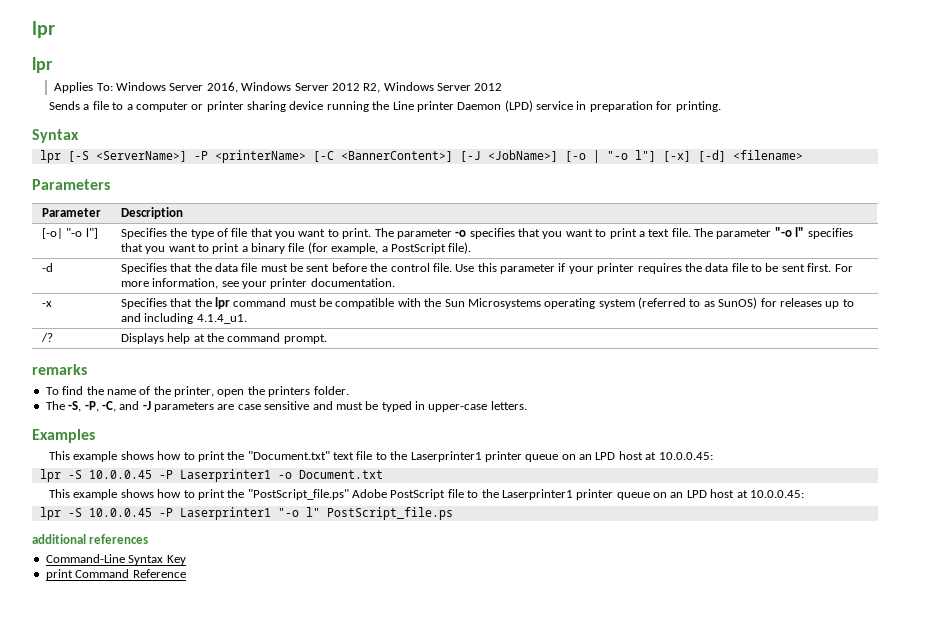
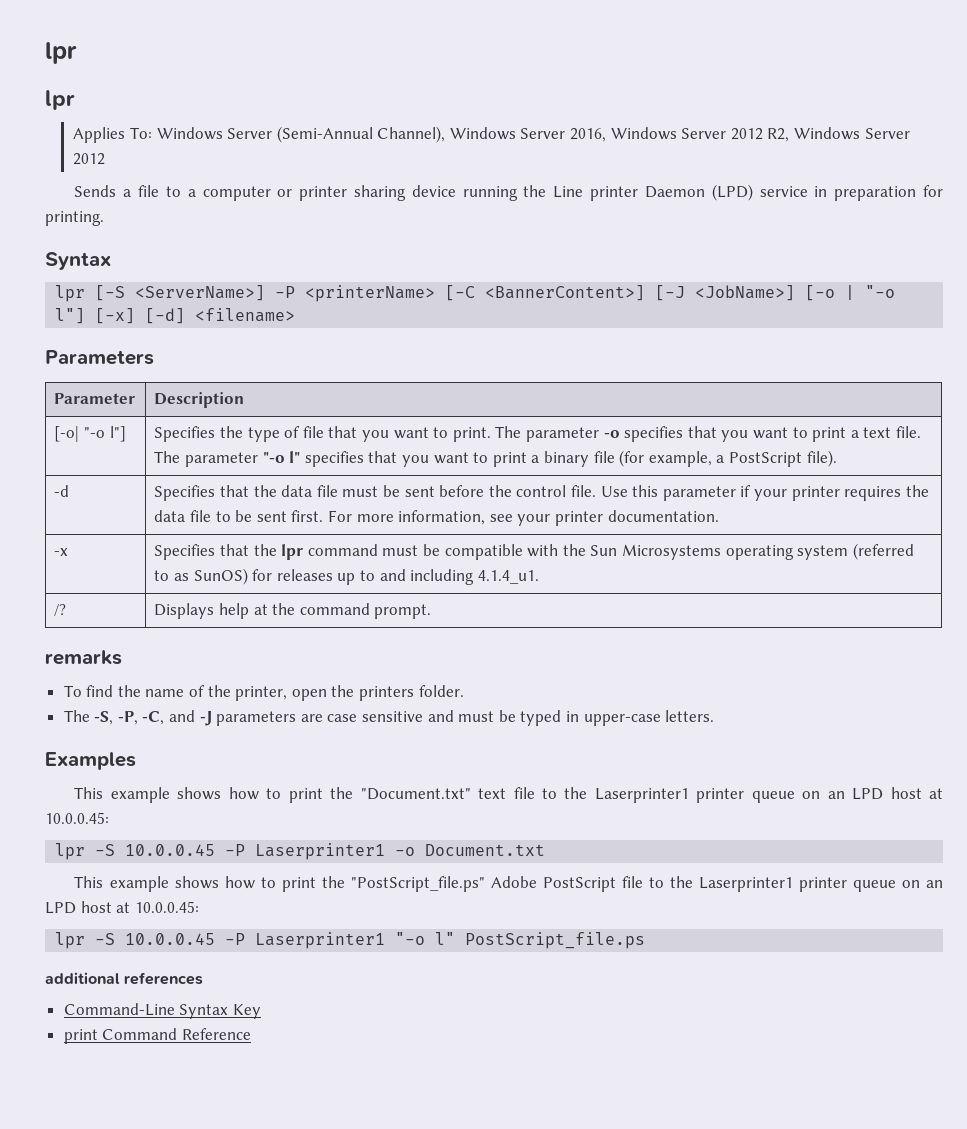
- Applies To: Windows Server 2016, Windows Server 2012 R2, Windows Server 2012
+ Applies To: Windows Server (Semi-Annual Channel), Windows Server 2016, Windows Server 2012 R2, Windows Server 2012

